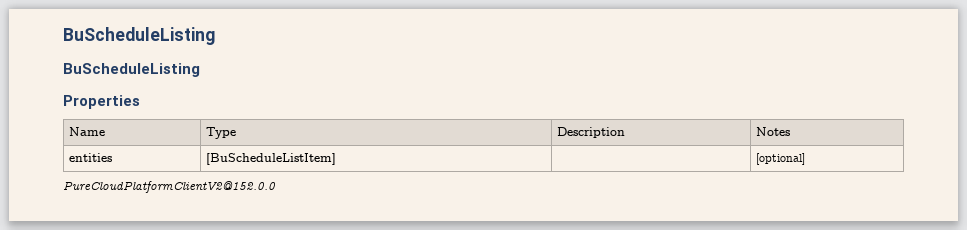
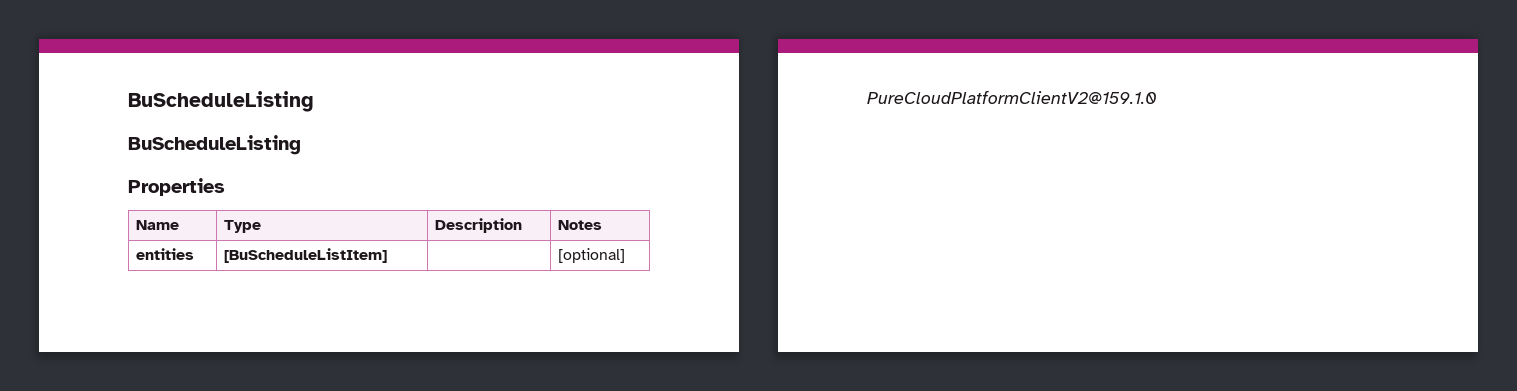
- PureCloudPlatformClientV2@152.0.0
+ PureCloudPlatformClientV2@159.1.0

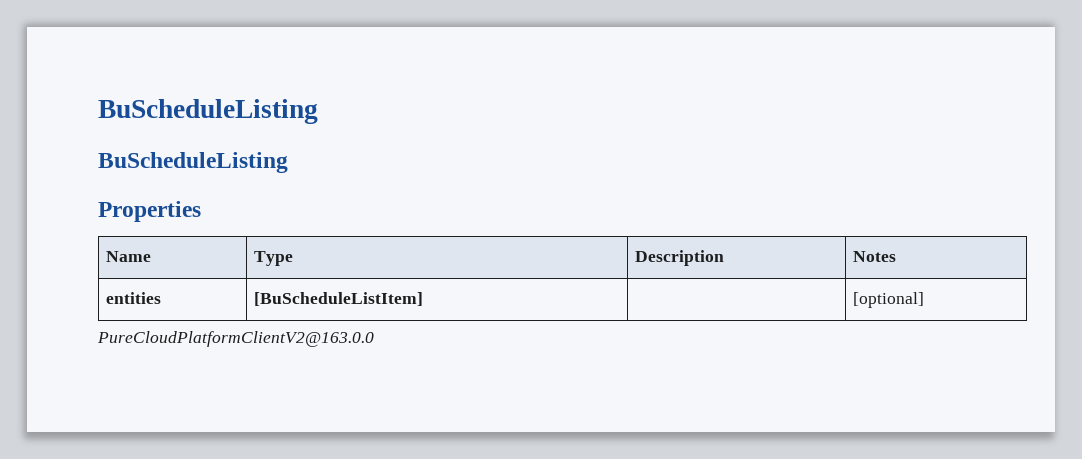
- PureCloudPlatformClientV2@159.1.0
+ PureCloudPlatformClientV2@163.0.0

